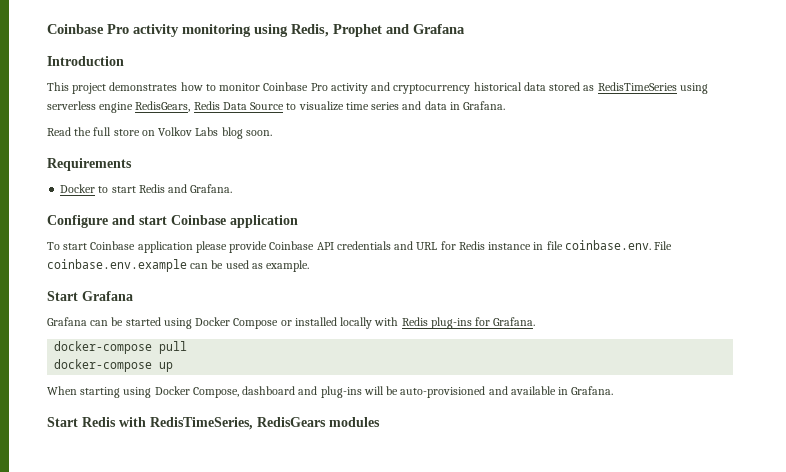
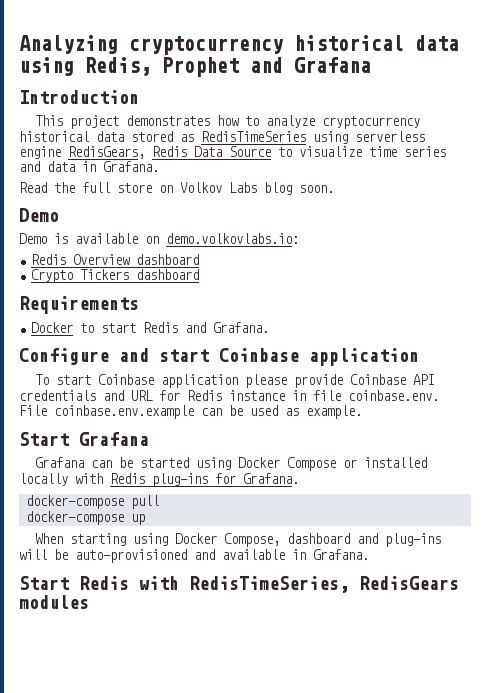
- Coinbase Pro activity monitoring using Redis, Prophet and Grafana
+ Analyzing cryptocurrency historical data using Redis, Prophet and Grafana
- This project demonstrates how to monitor Coinbase Pro activity and cryptocurrency historical data stored as RedisTimeSeries using serverless engine RedisGears, Redis Data Source to visualize time series and data in Grafana.
+ This project demonstrates how to analyze cryptocurrency historical data stored as RedisTimeSeries using serverless engine RedisGears, Redis Data Source to visualize time series and data in Grafana.
  Read the full store on Volkov Labs blog soon.
+ Demo
+ Demo is available on demo.volkovlabs.io:
+ Redis Overview dashboard
+ Crypto Tickers dashboard

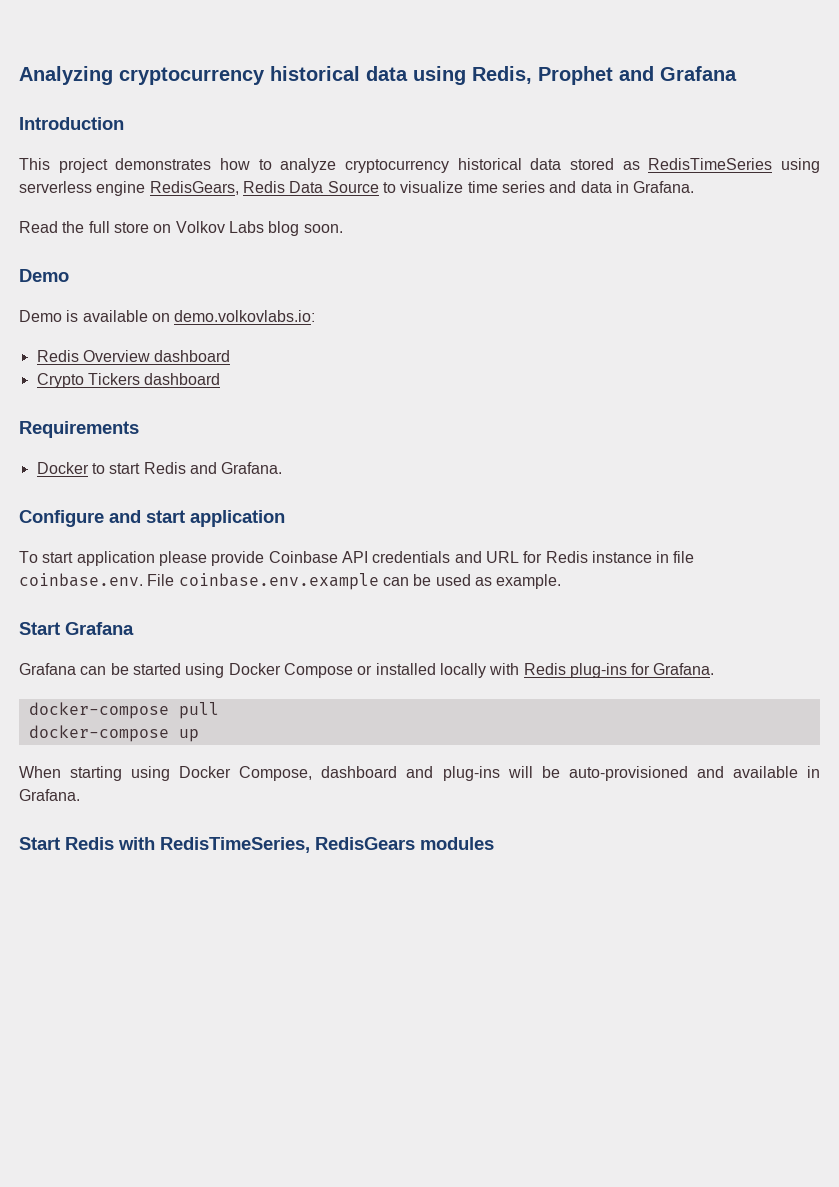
- Configure and start Coinbase application
+ Configure and start application
- To start Coinbase application please provide Coinbase API credentials and URL for Redis instance in file coinbase.env. File coinbase.env.example can be used as example.
+ To start application please provide Coinbase API credentials and URL for Redis instance in file coinbase.env. File coinbase.env.example can be used as example.

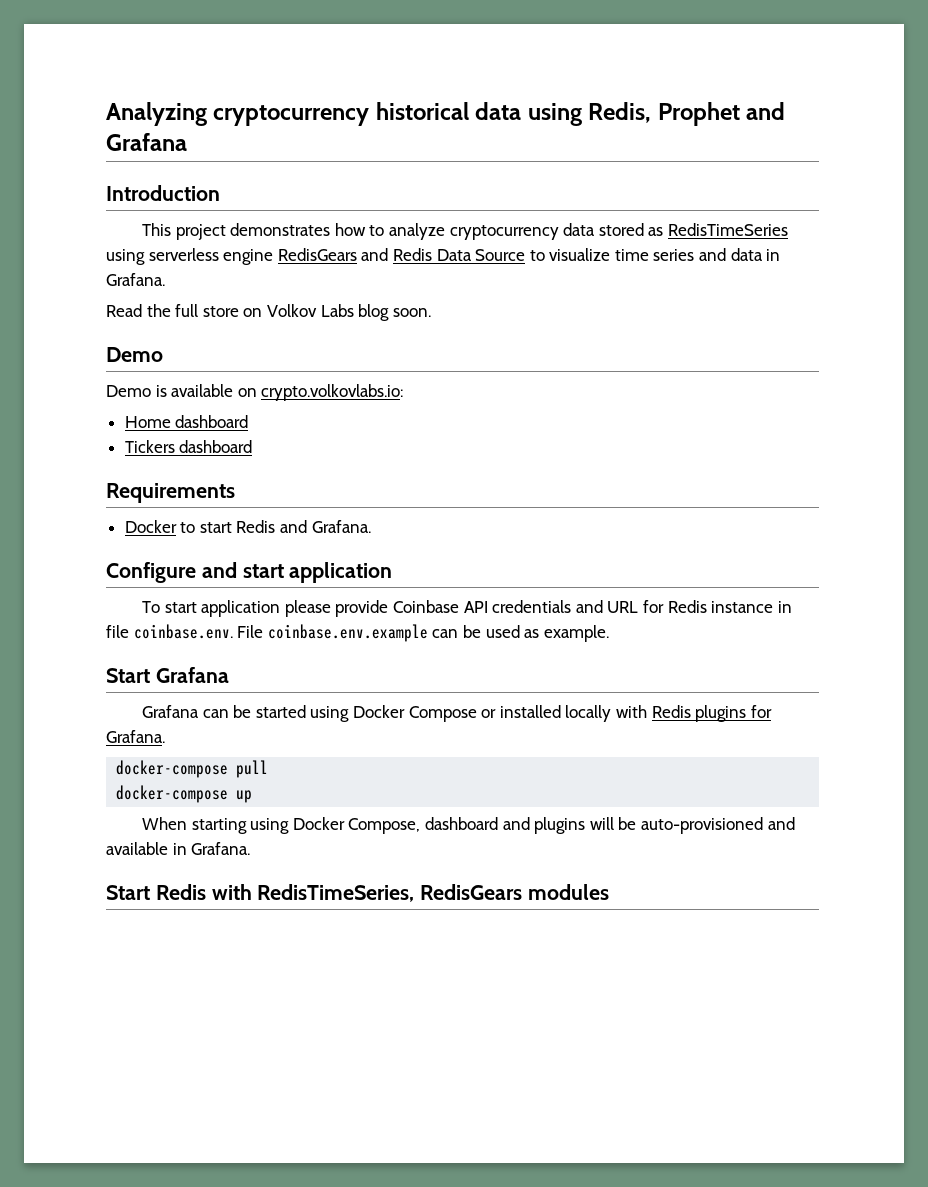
- This project demonstrates how to analyze cryptocurrency historical data stored as RedisTimeSeries using serverless engine RedisGears, Redis Data Source to visualize time series and data in Grafana.
+ This project demonstrates how to analyze cryptocurrency data stored as RedisTimeSeries using serverless engine RedisGears and Redis Data Source to visualize time series and data in Grafana.
- Demo is available on demo.volkovlabs.io:
- Redis Overview dashboard
- Crypto Tickers dashboard
+ Demo is available on crypto.volkovlabs.io:
+ Home dashboard
+ Tickers dashboard
- Grafana can be started using Docker Compose or installed locally with Redis plug-ins for Grafana.
+ Grafana can be started using Docker Compose or installed locally with Redis plugins for Grafana.
- When starting using Docker Compose, dashboard and plug-ins will be auto-provisioned and available in Grafana.
+ When starting using Docker Compose, dashboard and plugins will be auto-provisioned and available in Grafana.

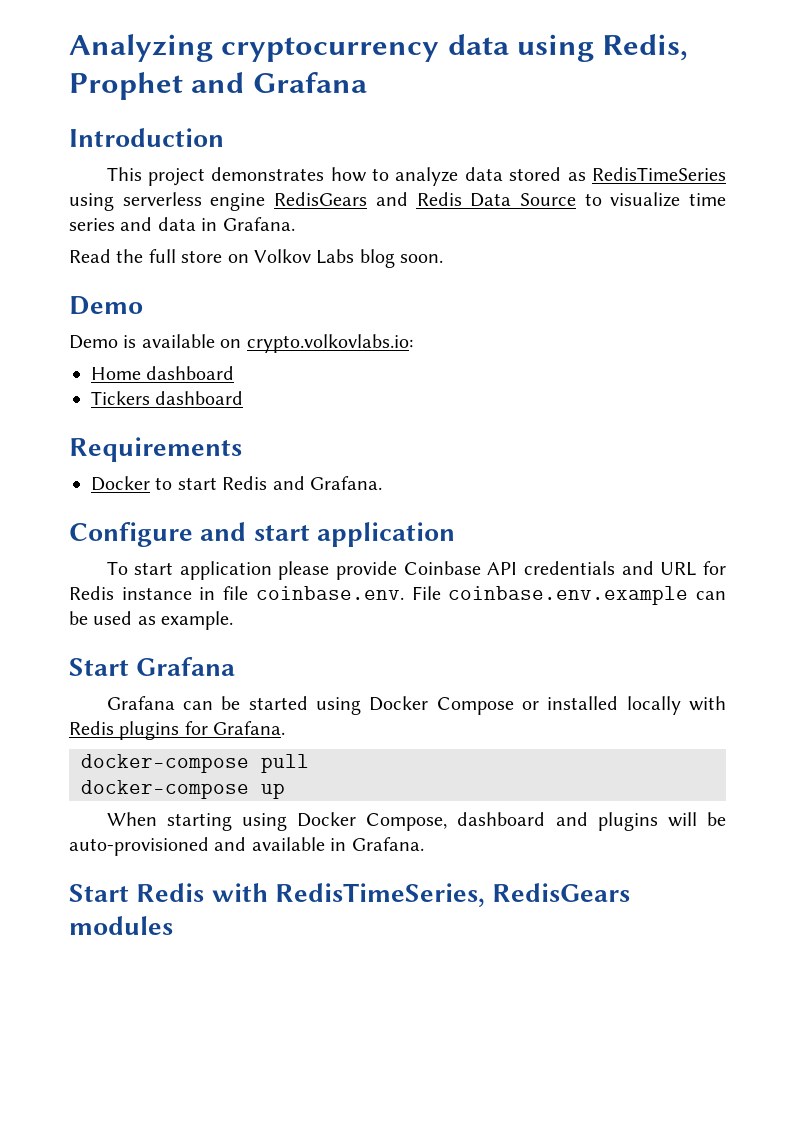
- Analyzing cryptocurrency historical data using Redis, Prophet and Grafana
+ Analyzing cryptocurrency data using Redis, Prophet and Grafana
- This project demonstrates how to analyze cryptocurrency data stored as RedisTimeSeries using serverless engine RedisGears and Redis Data Source to visualize time series and data in Grafana.
+ This project demonstrates how to analyze data stored as RedisTimeSeries using serverless engine RedisGears and Redis Data Source to visualize time series and data in Grafana.

